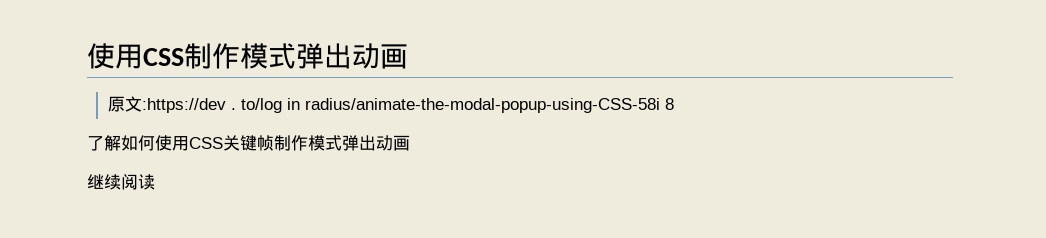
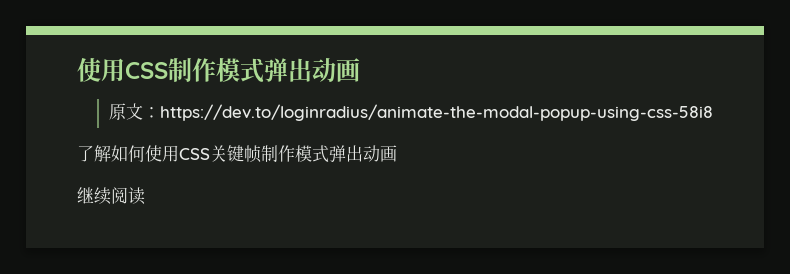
- 原文:https://dev . to/log in radius/animate-the-modal-popup-using-CSS-58i 8
+ 原文：https://dev.to/loginradius/animate-the-modal-popup-using-css-58i8

